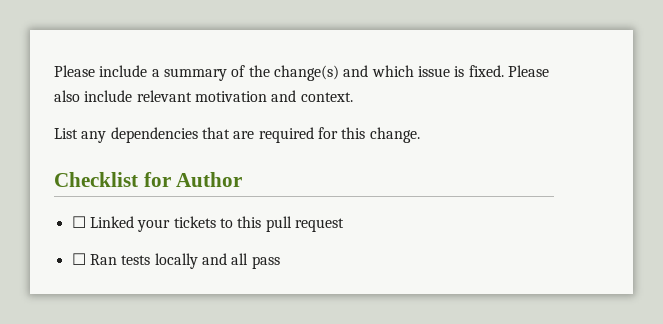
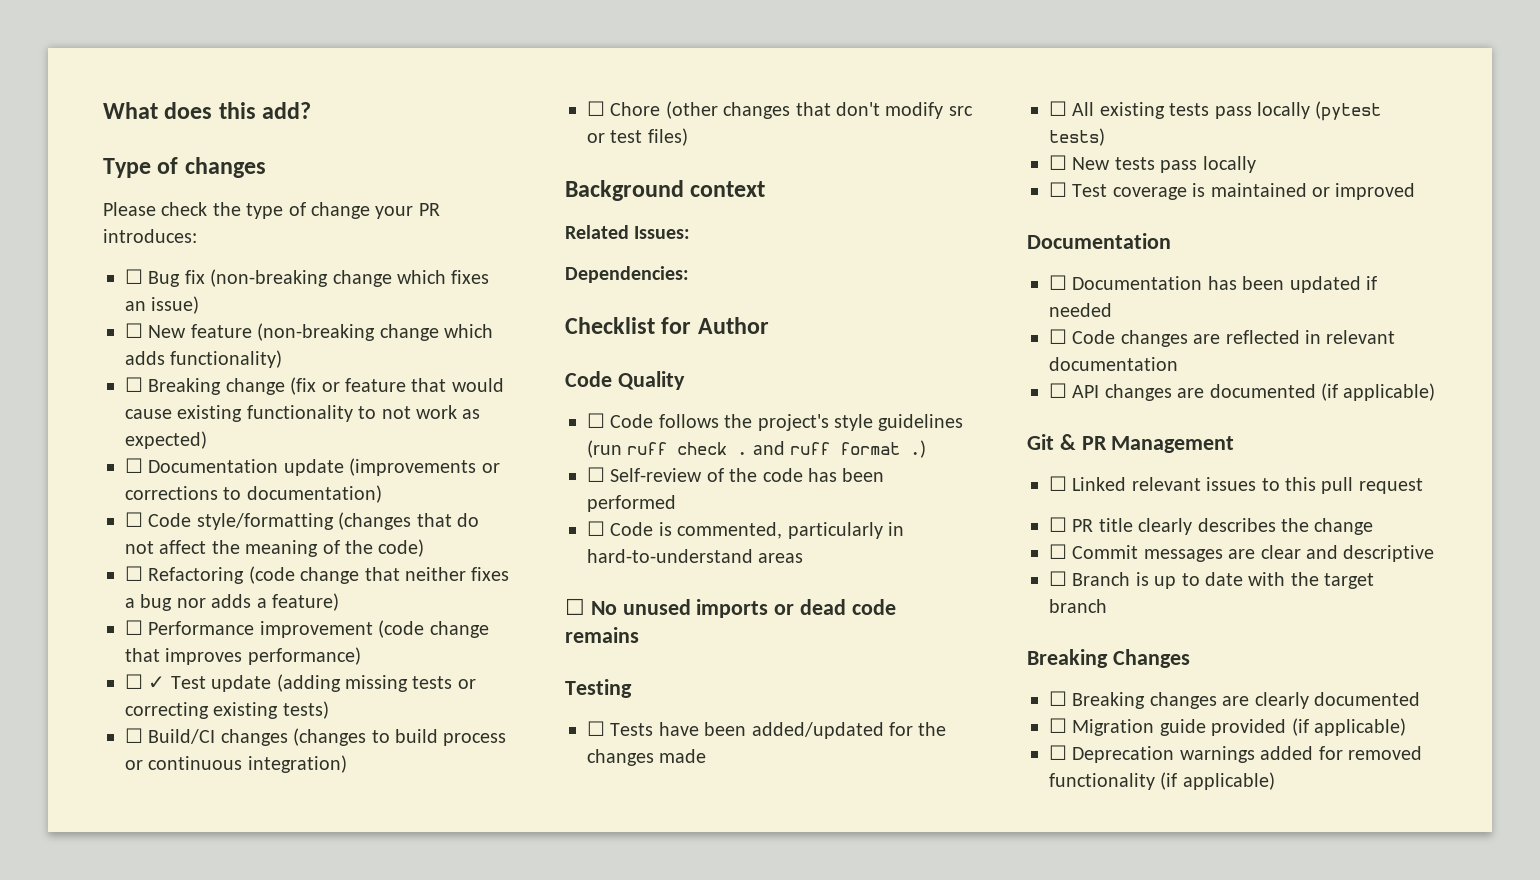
- Please include a summary of the change(s) and which issue is fixed. Please also include relevant motivation and context.
- List any dependencies that are required for this change.
+ What does this add?
+ Type of changes
+ Please check the type of change your PR introduces:
+ ☐ Bug fix (non-breaking change which fixes an issue)
+ ☐ New feature (non-breaking change which adds functionality)
+ ☐ Breaking change (fix or feature that would cause existing functionality to not work as expected)
+ ☐ Documentation update (improvements or corrections to documentation)
+ ☐ Code style/formatting (changes that do not affect the meaning of the code)
+ ☐ Refactoring (code change that neither fixes a bug nor adds a feature)
+ ☐ Performance improvement (code change that improves performance)
+ ☐ ✓ Test update (adding missing tests or correcting existing tests)
+ ☐ Build/CI changes (changes to build process or continuous integration)
+ ☐ Chore (other changes that don't modify src or test files)
+ Background context
+ Related Issues:
+ Dependencies:
  Checklist for Author
+ Code Quality
+ ☐ Code follows the project's style guidelines (run ruff check . and ruff format .)
+ ☐ Self-review of the code has been performed
+ ☐ Code is commented, particularly in hard-to-understand areas
+ ☐ No unused imports or dead code remains
+ Testing
+ ☐ Tests have been added/updated for the changes made
+ ☐ All existing tests pass locally (pytest tests)
+ ☐ New tests pass locally
+ ☐ Test coverage is maintained or improved
+ Documentation
+ ☐ Documentation has been updated if needed
+ ☐ Code changes are reflected in relevant documentation
+ ☐ API changes are documented (if applicable)
+ Git & PR Management
- ☐ Linked your tickets to this pull request
+ ☐ Linked relevant issues to this pull request
- ☐ Ran tests locally and all pass
+ ☐ PR title clearly describes the change
+ ☐ Commit messages are clear and descriptive
+ ☐ Branch is up to date with the target branch
+ Breaking Changes
+ ☐ Breaking changes are clearly documented
+ ☐ Migration guide provided (if applicable)
+ ☐ Deprecation warnings added for removed functionality (if applicable)

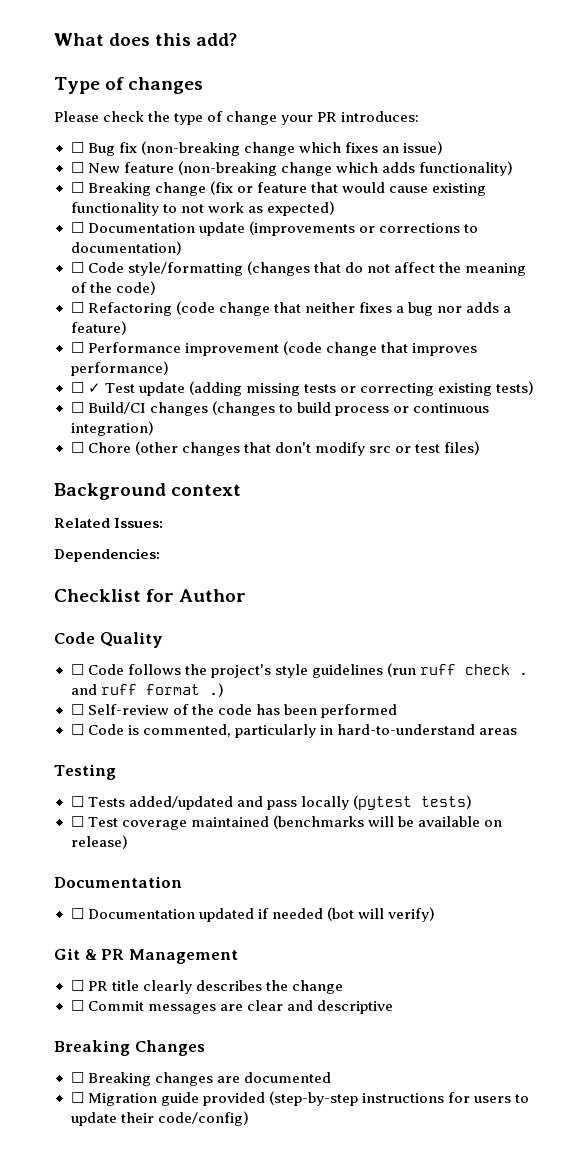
- ☐ No unused imports or dead code remains
  Testing
- ☐ Tests have been added/updated for the changes made
- ☐ All existing tests pass locally (pytest tests)
- ☐ New tests pass locally
- ☐ Test coverage is maintained or improved
+ ☐ Tests added/updated and pass locally (pytest tests)
+ ☐ Test coverage maintained (benchmarks will be available on release)
- ☐ Documentation has been updated if needed
- ☐ Code changes are reflected in relevant documentation
- ☐ API changes are documented (if applicable)
+ ☐ Documentation updated if needed (bot will verify)
  Git & PR Management
- ☐ Linked relevant issues to this pull request
- ☐ Branch is up to date with the target branch
- ☐ Breaking changes are clearly documented
+ ☐ Breaking changes are documented
- ☐ Migration guide provided (if applicable)
- ☐ Deprecation warnings added for removed functionality (if applicable)
+ ☐ Migration guide provided (step-by-step instructions for users to update their code/config)

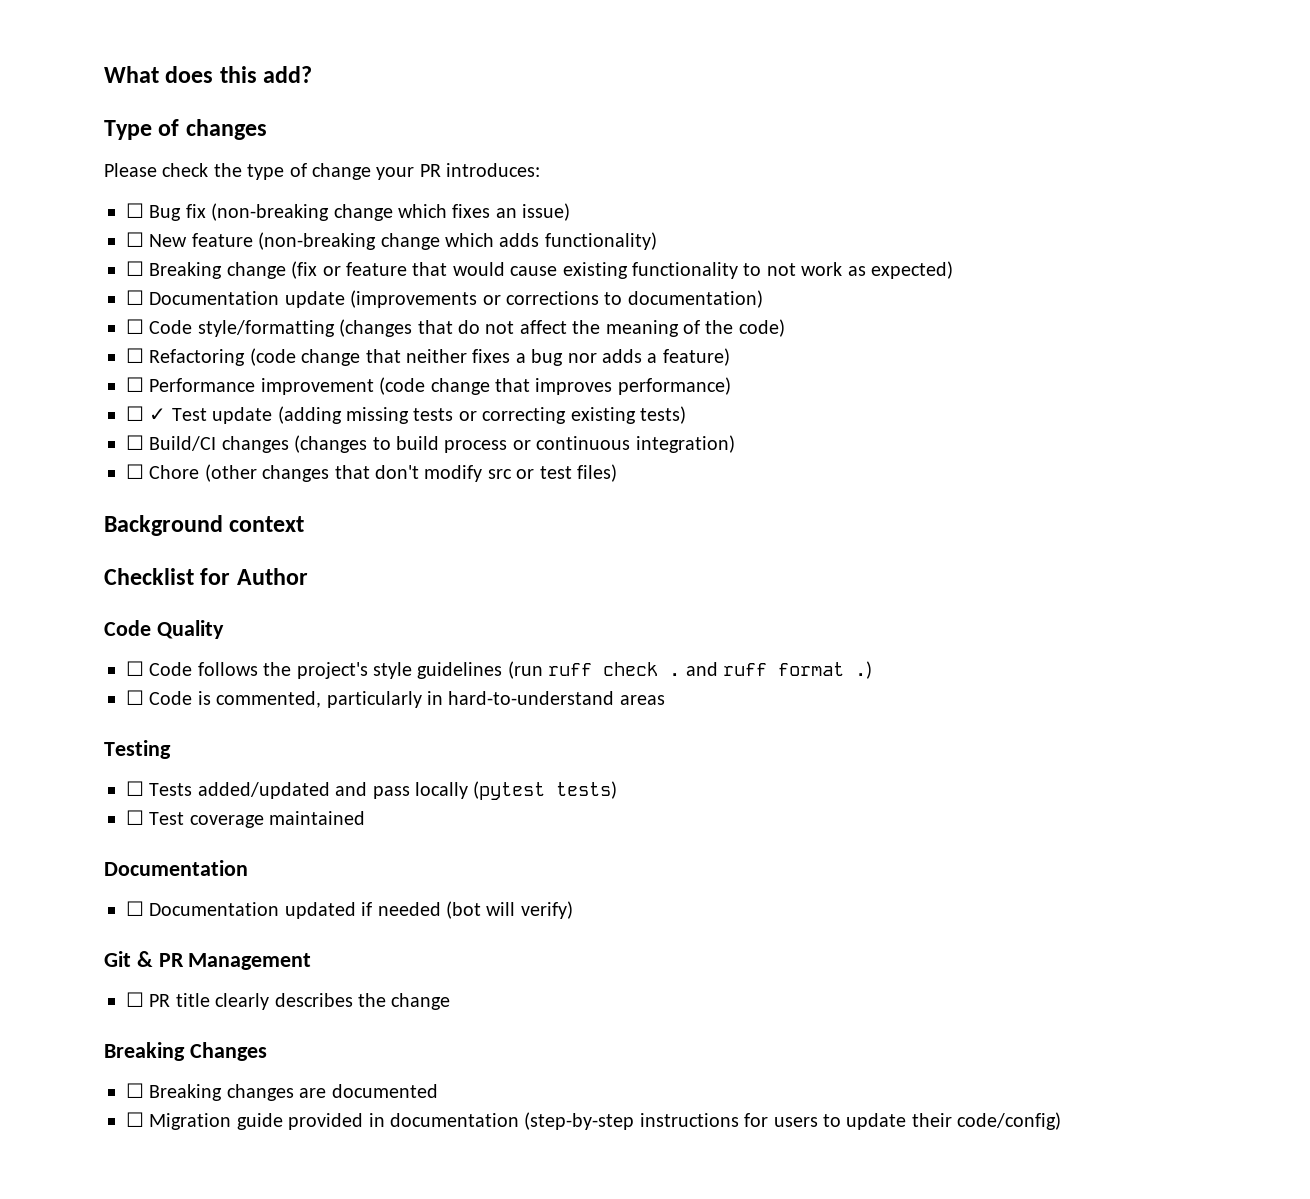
- Related Issues:
- Dependencies:
- ☐ Self-review of the code has been performed
- ☐ Test coverage maintained (benchmarks will be available on release)
+ ☐ Test coverage maintained
- ☐ Commit messages are clear and descriptive
- ☐ Migration guide provided (step-by-step instructions for users to update their code/config)
+ ☐ Migration guide provided in documentation (step-by-step instructions for users to update their code/config)

